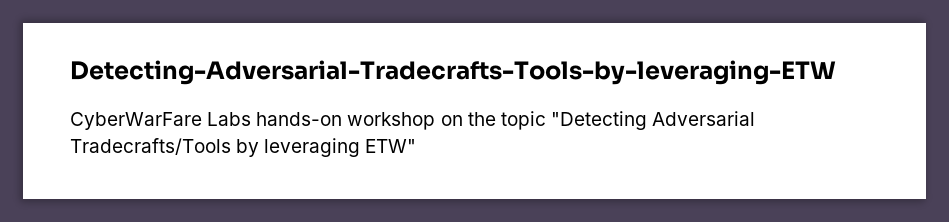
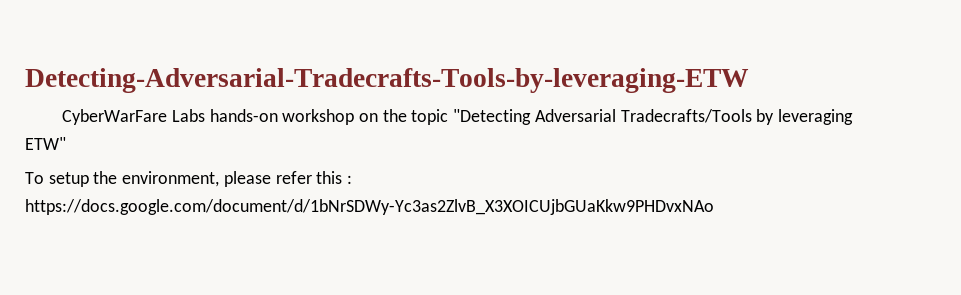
+ To setup the environment, please refer this : https://docs.google.com/document/d/1bNrSDWy-Yc3as2ZlvB_X3XOICUjbGUaKkw9PHDvxNAo

